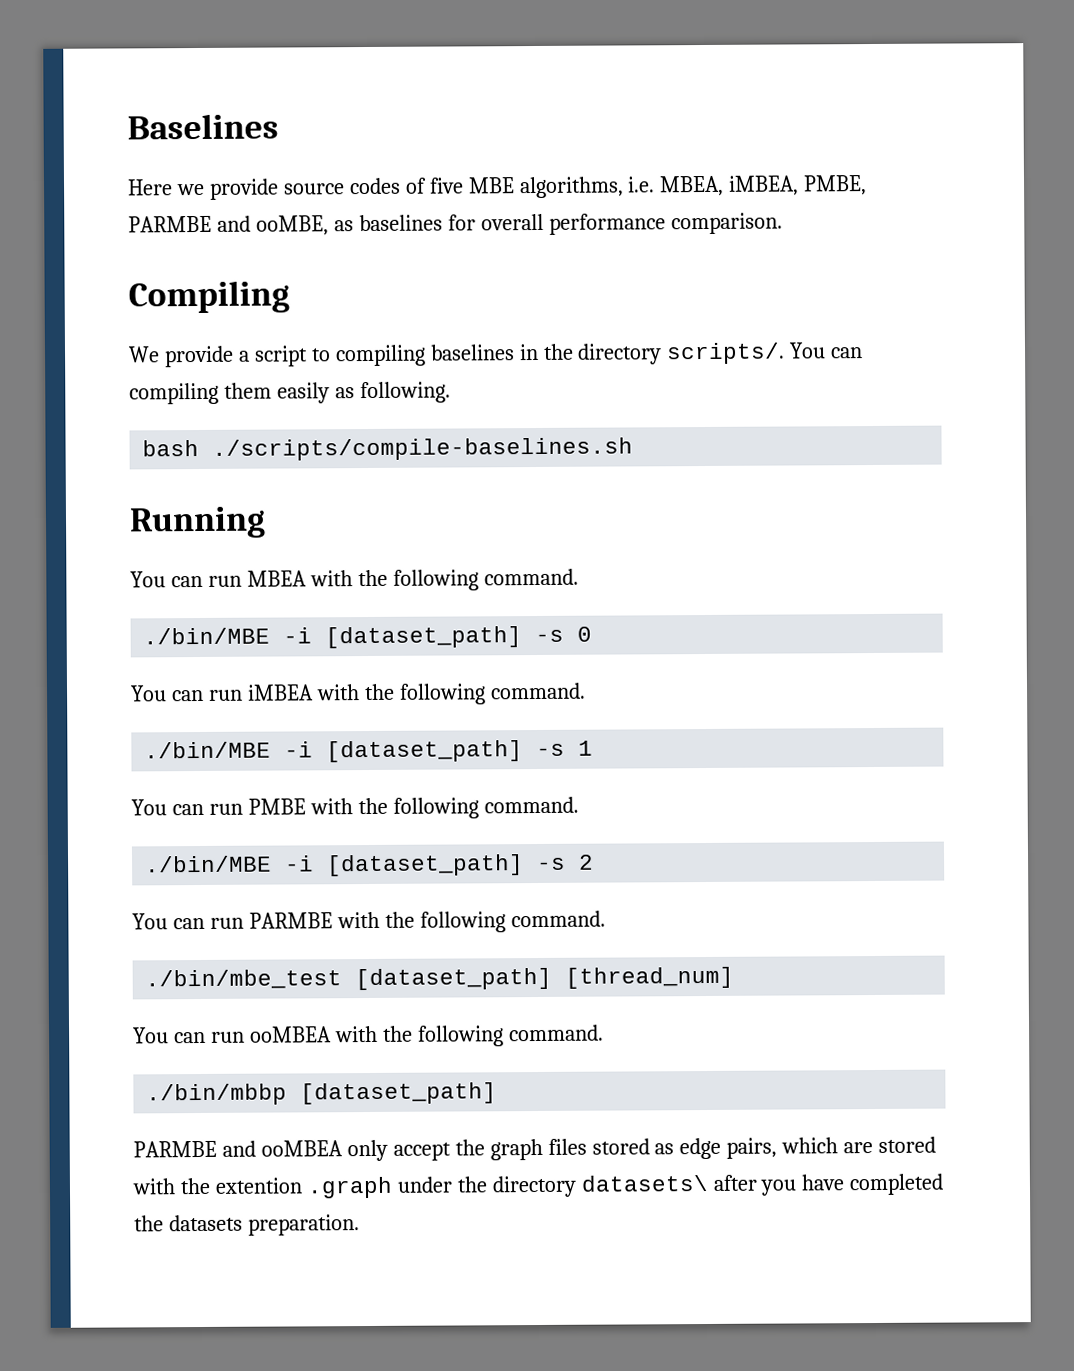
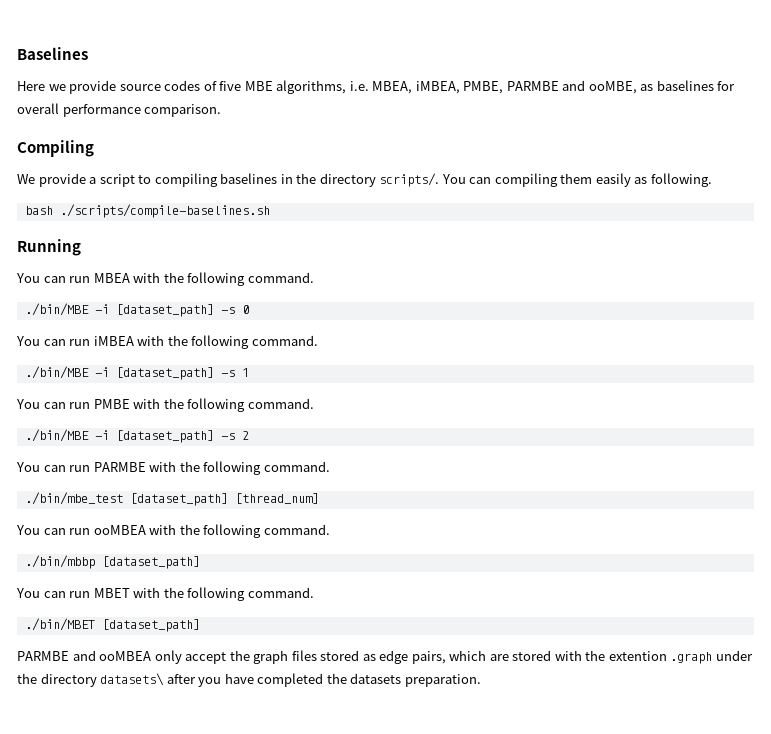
+ You can run MBET with the following command.
+ ./bin/MBET [dataset_path]

